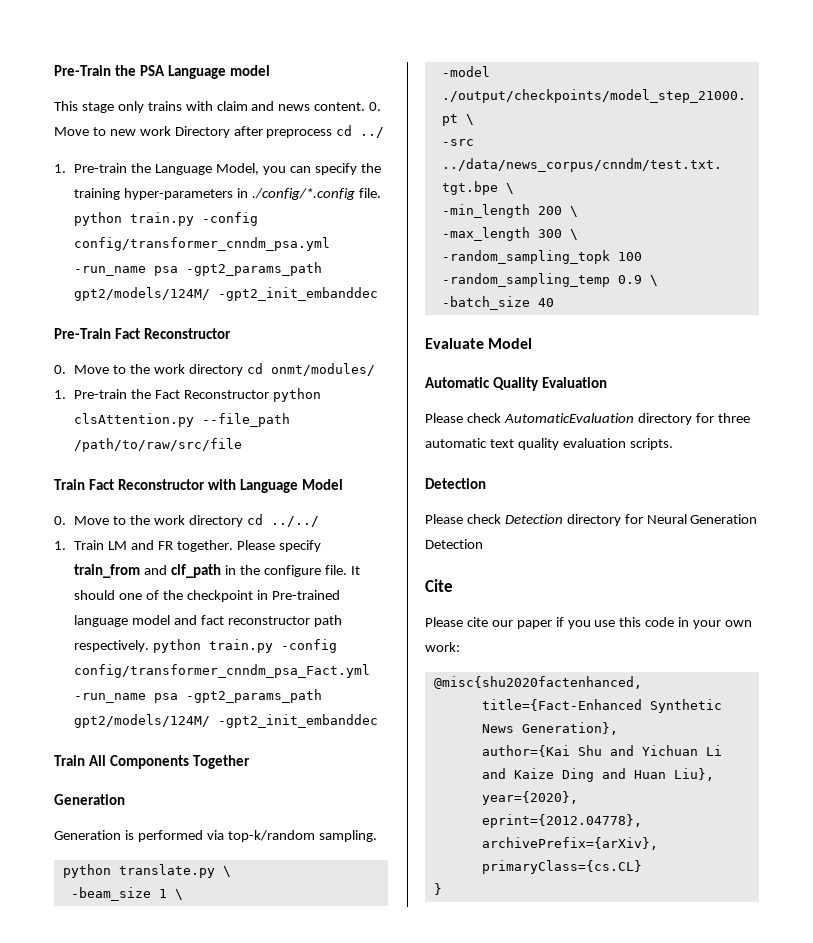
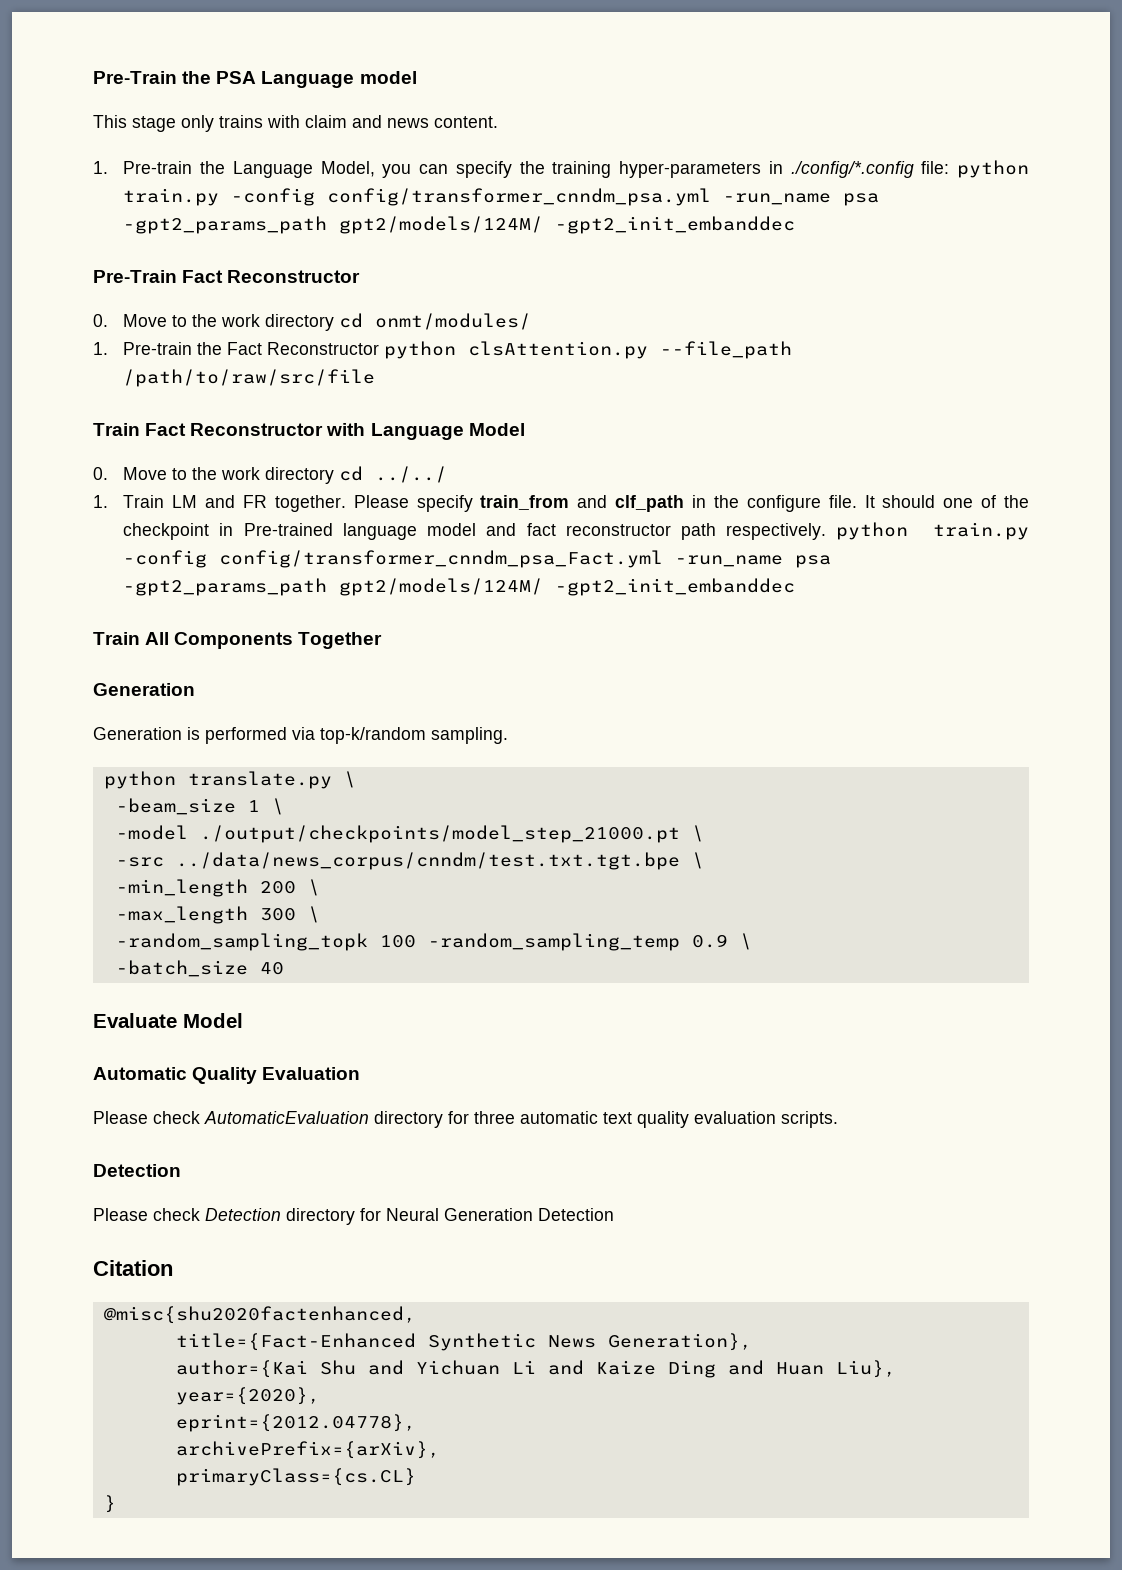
- 0. Move to new work Directory after preprocess cd ../
- 1. Pre-train the Language Model, you can specify the training hyper-parameters in ./config/*.config file. python train.py -config config/transformer_cnndm_psa.yml -run_name psa -gpt2_params_path gpt2/models/124M/ -gpt2_init_embanddec
+ 1. Pre-train the Language Model, you can specify the training hyper-parameters in ./config/*.config file: python train.py -config config/transformer_cnndm_psa.yml -run_name psa -gpt2_params_path gpt2/models/124M/ -gpt2_init_embanddec
- Cite
- Please cite our paper if you use this code in your own work:
+ Citation

